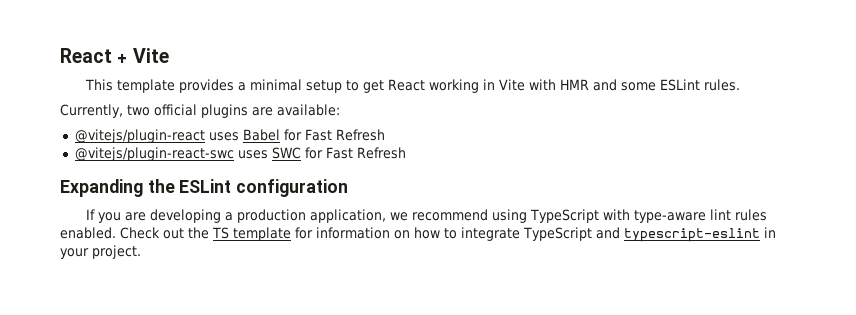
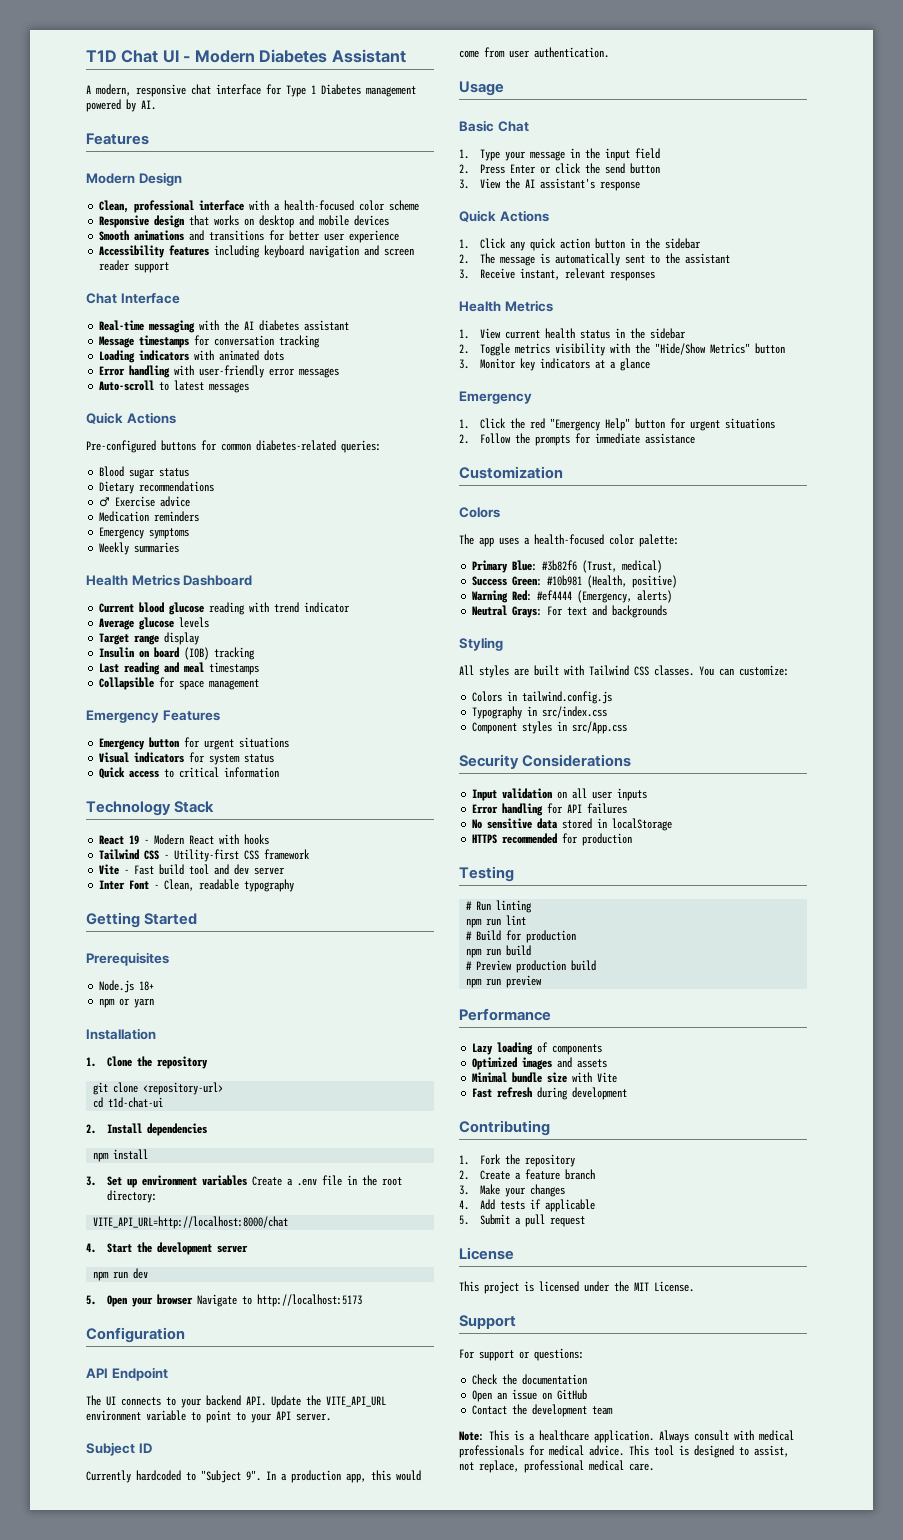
- React + Vite
- This template provides a minimal setup to get React working in Vite with HMR and some ESLint rules.
- Currently, two official plugins are available:
- @vitejs/plugin-react uses Babel for Fast Refresh
- @vitejs/plugin-react-swc uses SWC for Fast Refresh
- Expanding the ESLint configuration
- If you are developing a production application, we recommend using TypeScript with type-aware lint rules enabled. Check out the TS template for information on how to integrate TypeScript and typescript-eslint in your project.
+ T1D Chat UI - Modern Diabetes Assistant
+ A modern, responsive chat interface for Type 1 Diabetes management powered by AI.
+ Features
+ Modern Design
+ Clean, professional interface with a health-focused color scheme
+ Responsive design that works on desktop and mobile devices
+ Smooth animations and transitions for better user experience
+ Accessibility features including keyboard navigation and screen reader support
+ Chat Interface
+ Real-time messaging with the AI diabetes assistant
+ Message timestamps for conversation tracking
+ Loading indicators with animated dots
+ Error handling with user-friendly error messages
+ Auto-scroll to latest messages
+ Quick Actions
+ Pre-configured buttons for common diabetes-related queries:
+ Blood sugar status
+ Dietary recommendations
+ ♂ Exercise advice
+ Medication reminders
+ Emergency symptoms
+ Weekly summaries
+ Health Metrics Dashboard
+ Current blood glucose reading with trend indicator
+ Average glucose levels
+ Target range display
+ Insulin on board (IOB) tracking
+ Last reading and meal timestamps
+ Collapsible for space management
+ Emergency Features
+ Emergency button for urgent situations
+ Visual indicators for system status
+ Quick access to critical information
+ Technology Stack
+ React 19 - Modern React with hooks
+ Tailwind CSS - Utility-first CSS framework
+ Vite - Fast build tool and dev server
+ Inter Font - Clean, readable typography
+ Getting Started
+ Prerequisites
+ Node.js 18+
+ npm or yarn
+ Installation
+ 1. Clone the repository
+ git clone <repository-url>
+ cd t1d-chat-ui
+ 2. Install dependencies
+ npm install
+ 3. Set up environment variables Create a .env file in the root directory:
+ VITE_API_URL=http://localhost:8000/chat
+ 4. Start the development server
+ npm run dev
+ 5. Open your browser Navigate to http://localhost:5173
+ Configuration
+ API Endpoint
+ The UI connects to your backend API. Update the VITE_API_URL environment variable to point to your API server.
+ Subject ID
+ Currently hardcoded to "Subject 9". In a production app, this would come from user authentication.
+ Usage
+ Basic Chat
+ 1. Type your message in the input field
+ 2. Press Enter or click the send button
+ 3. View the AI assistant's response
+ Quick Actions
+ 1. Click any quick action button in the sidebar
+ 2. The message is automatically sent to the assistant
+ 3. Receive instant, relevant responses
+ Health Metrics
+ 1. View current health status in the sidebar
+ 2. Toggle metrics visibility with the "Hide/Show Metrics" button
+ 3. Monitor key indicators at a glance
+ Emergency
+ 1. Click the red "Emergency Help" button for urgent situations
+ 2. Follow the prompts for immediate assistance
+ Customization
+ Colors
+ The app uses a health-focused color palette:
+ Primary Blue: #3b82f6 (Trust, medical)
+ Success Green: #10b981 (Health, positive)
+ Warning Red: #ef4444 (Emergency, alerts)
+ Neutral Grays: For text and backgrounds
+ Styling
+ All styles are built with Tailwind CSS classes. You can customize:
+ Colors in tailwind.config.js
+ Typography in src/index.css
+ Component styles in src/App.css
+ Security Considerations
+ Input validation on all user inputs
+ Error handling for API failures
+ No sensitive data stored in localStorage
+ HTTPS recommended for production
+ Testing
+ # Run linting
+ npm run lint
+ # Build for production
+ npm run build
+ # Preview production build
+ npm run preview
+ Performance
+ Lazy loading of components
+ Optimized images and assets
+ Minimal bundle size with Vite
+ Fast refresh during development
+ Contributing
+ 1. Fork the repository
+ 2. Create a feature branch
+ 3. Make your changes
+ 4. Add tests if applicable
+ 5. Submit a pull request
+ License
+ This project is licensed under the MIT License.
+ Support
+ For support or questions:
+ Check the documentation
+ Open an issue on GitHub
+ Contact the development team
+ Note: This is a healthcare application. Always consult with medical professionals for medical advice. This tool is designed to assist, not replace, professional medical care.

